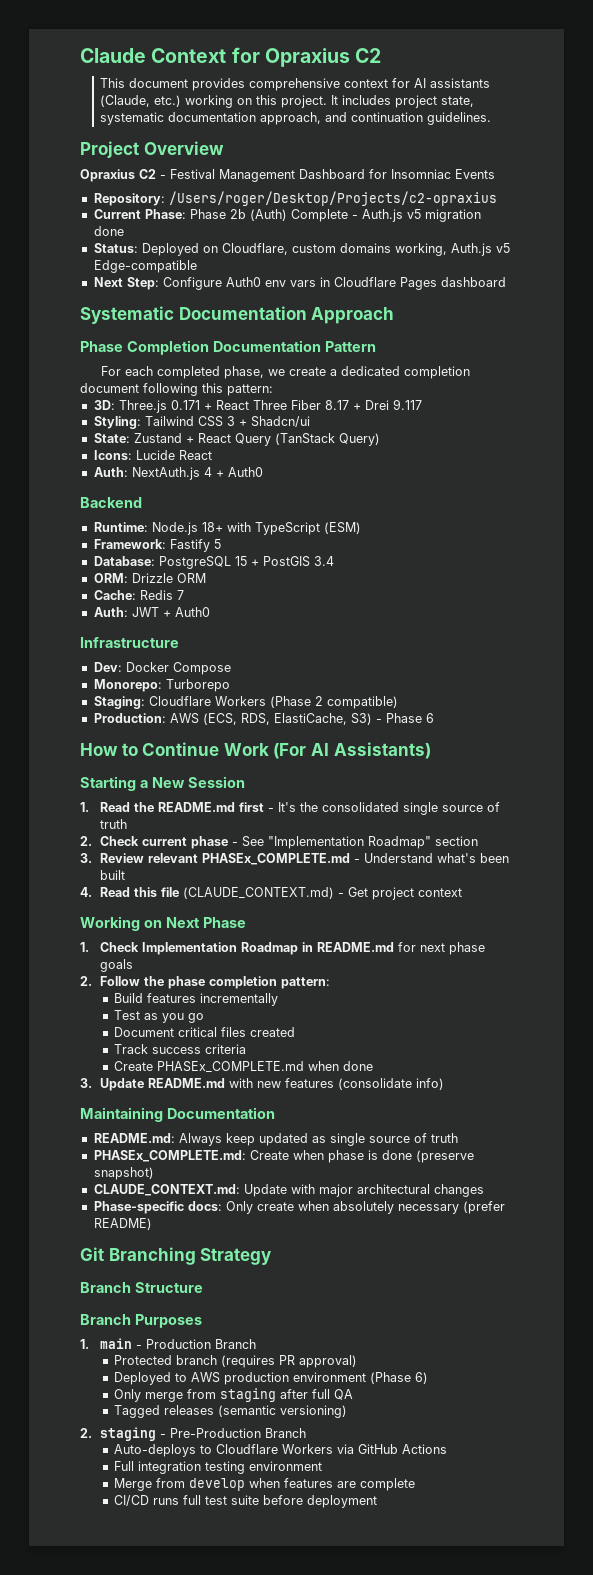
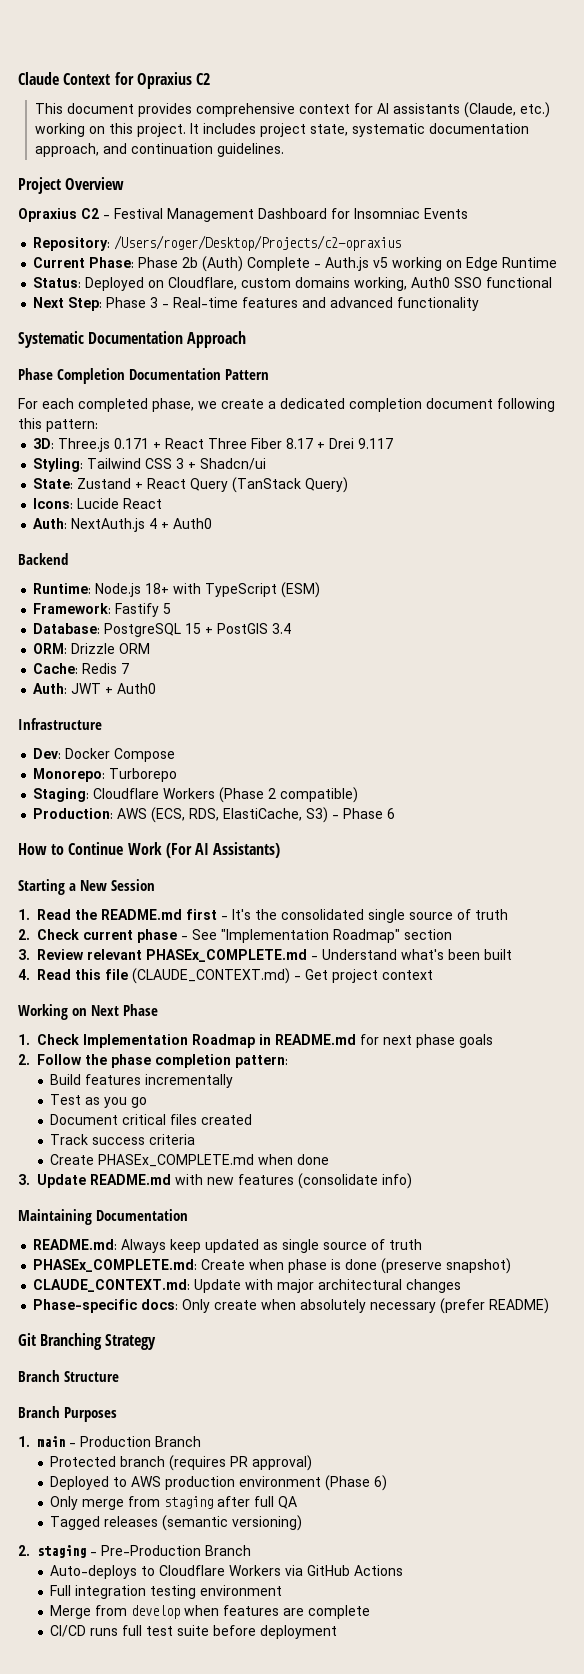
- Current Phase: Phase 2b (Auth) Complete - Auth.js v5 migration done
+ Current Phase: Phase 2b (Auth) Complete - Auth.js v5 working on Edge Runtime
- Status: Deployed on Cloudflare, custom domains working, Auth.js v5 Edge-compatible
+ Status: Deployed on Cloudflare, custom domains working, Auth0 SSO functional
- Next Step: Configure Auth0 env vars in Cloudflare Pages dashboard
+ Next Step: Phase 3 - Real-time features and advanced functionality

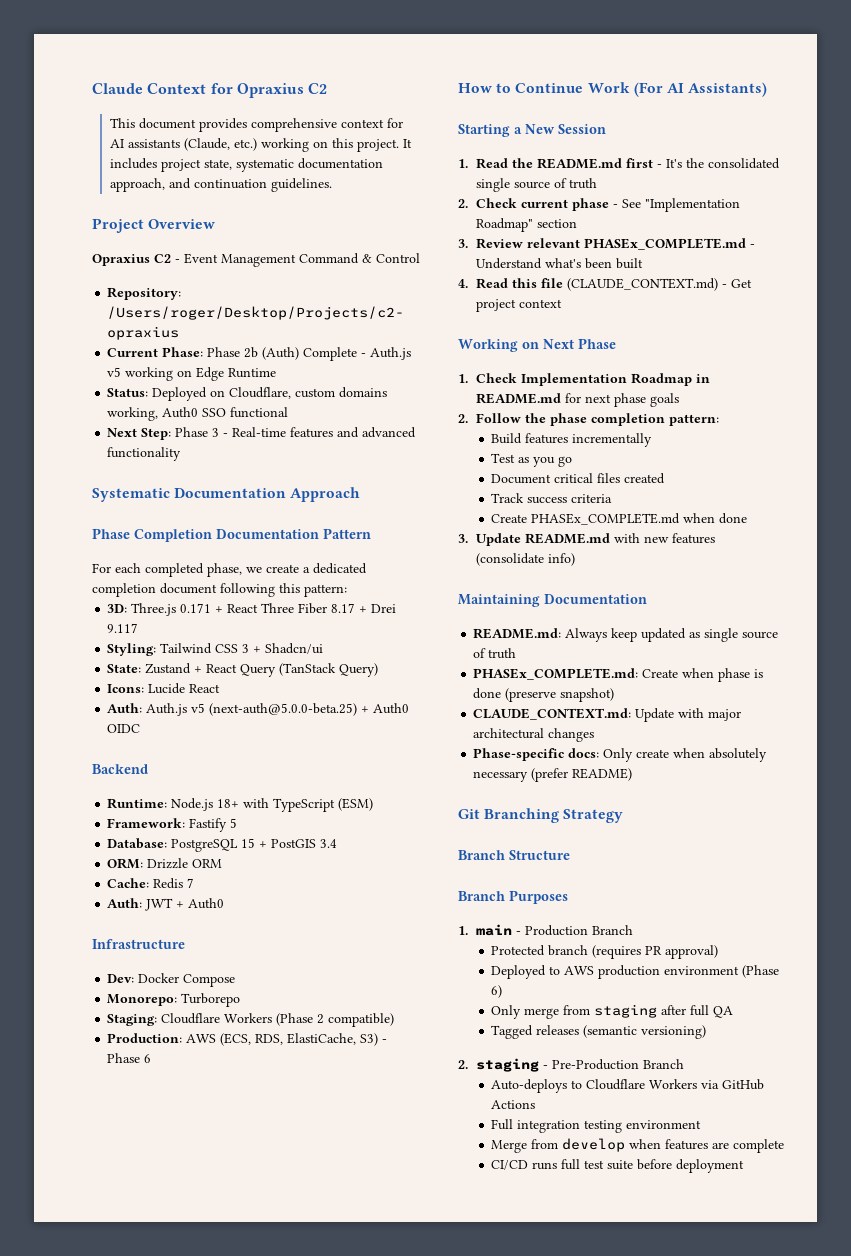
- Opraxius C2 - Festival Management Dashboard for Insomniac Events
+ Opraxius C2 - Event Management Command & Control
- Auth: NextAuth.js 4 + Auth0
+ Auth: Auth.js v5 (next-auth@5.0.0-beta.25) + Auth0 OIDC

